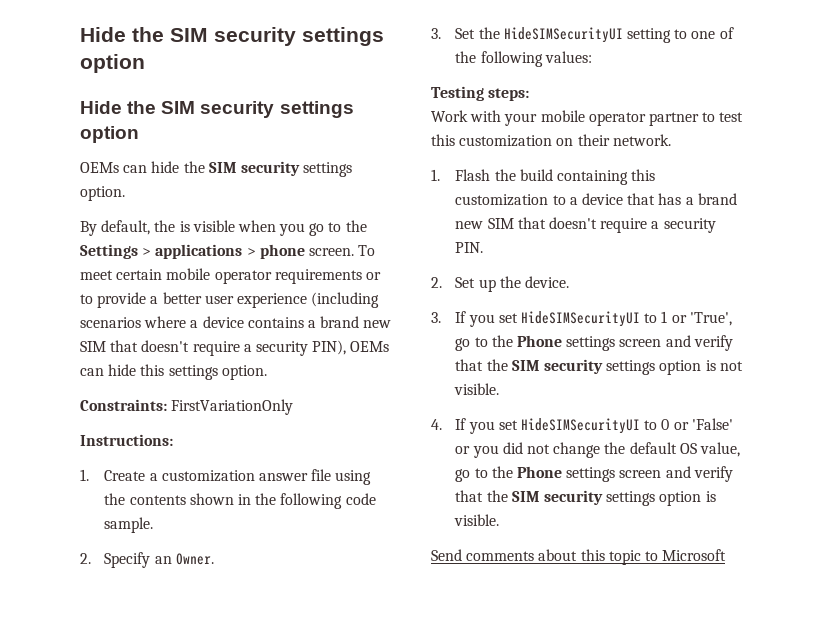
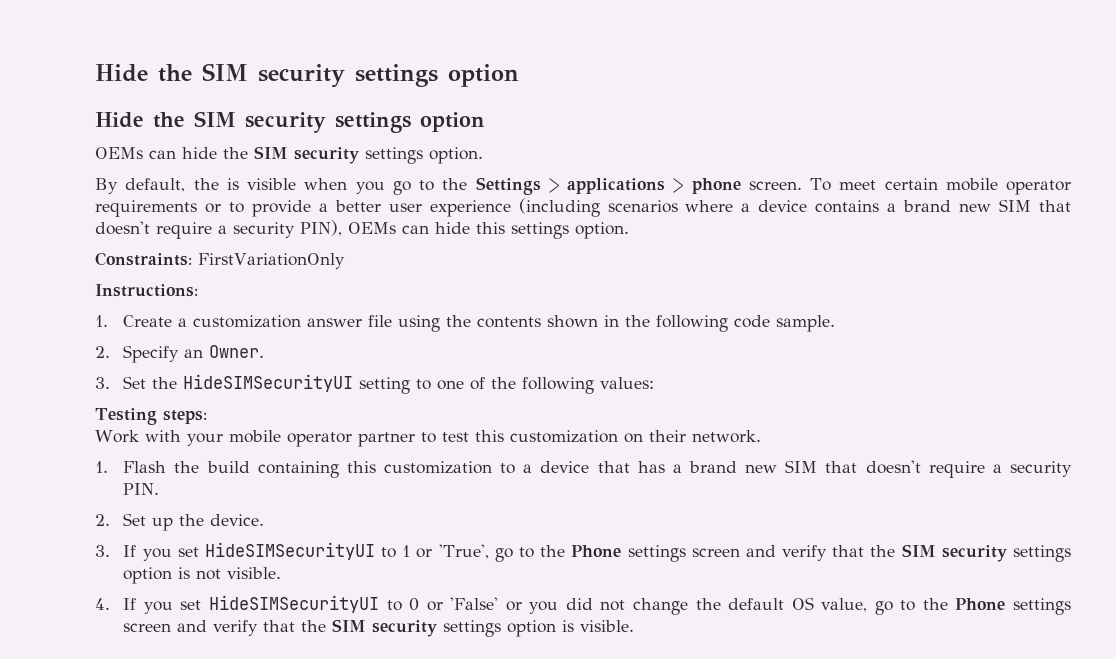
- Send comments about this topic to Microsoft

